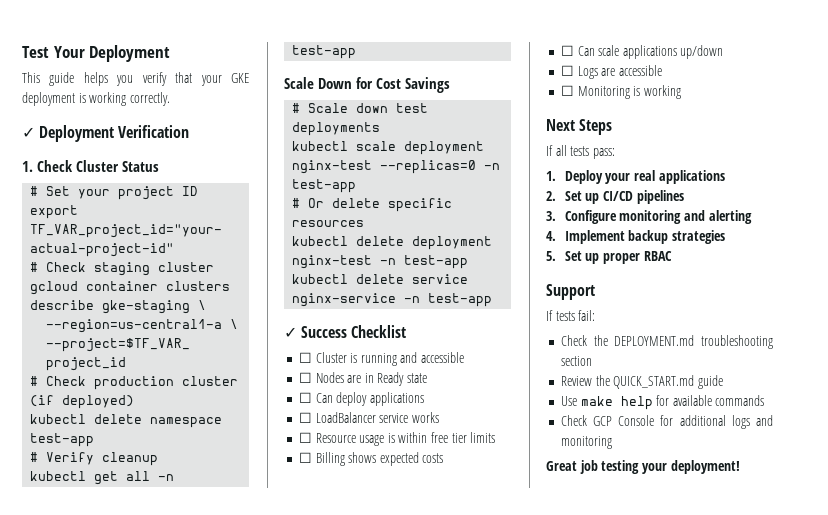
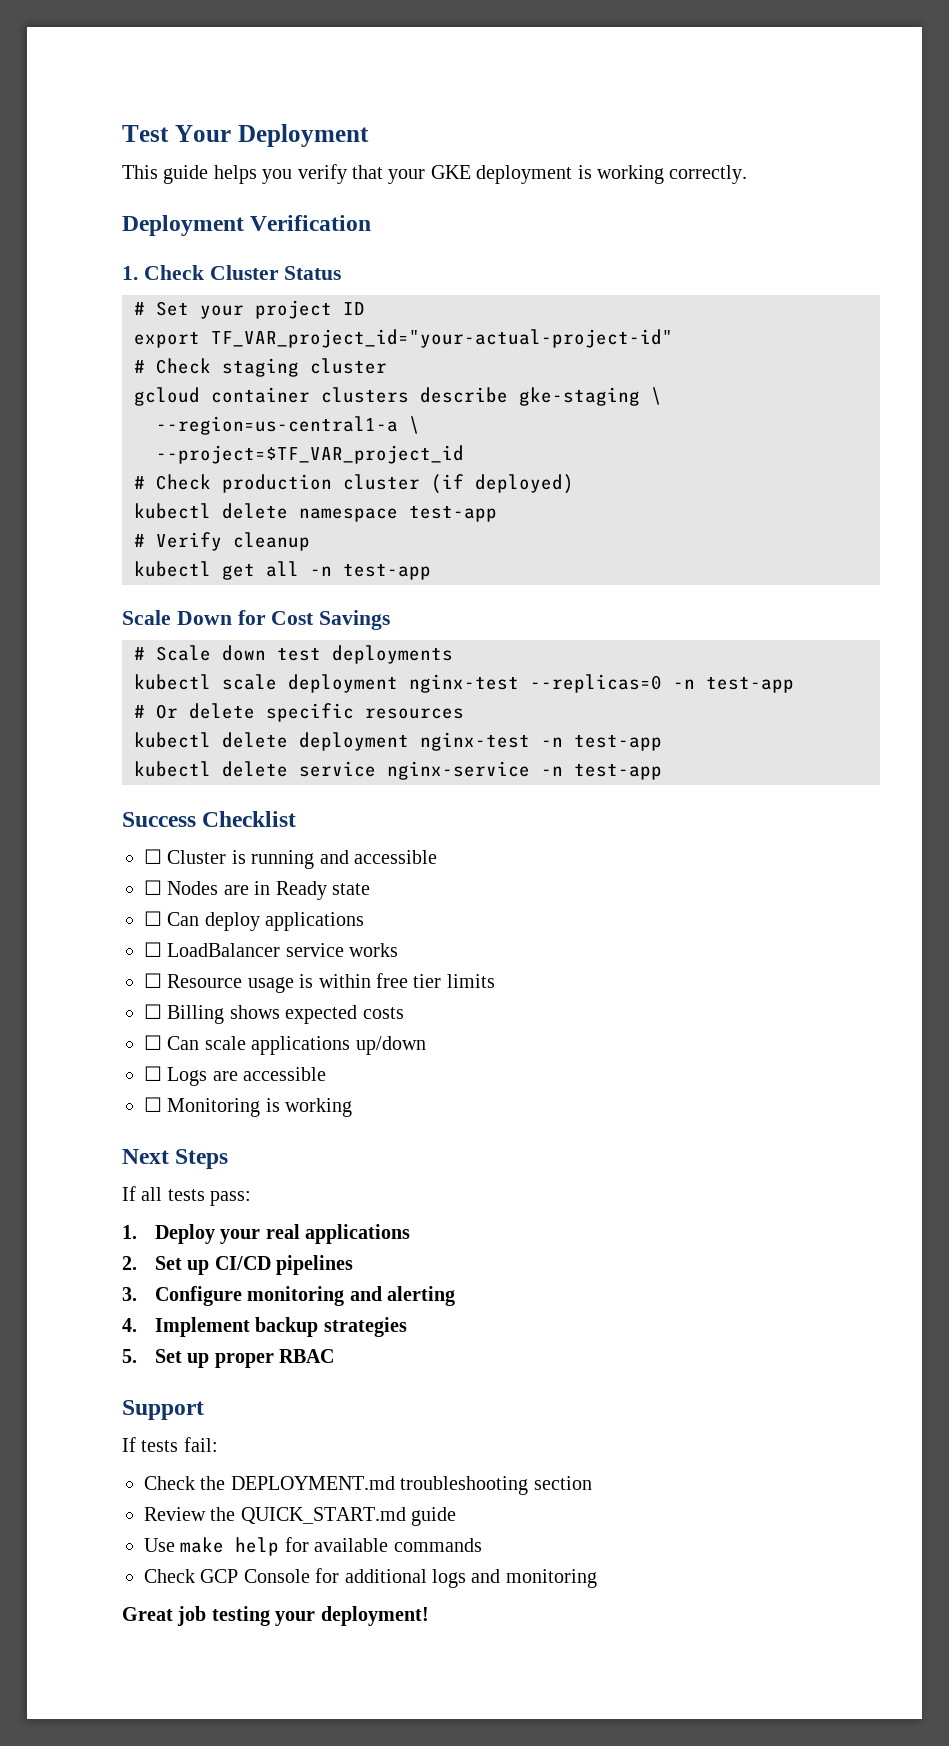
- ✓ Deployment Verification
+ Deployment Verification
- ✓ Success Checklist
+ Success Checklist

